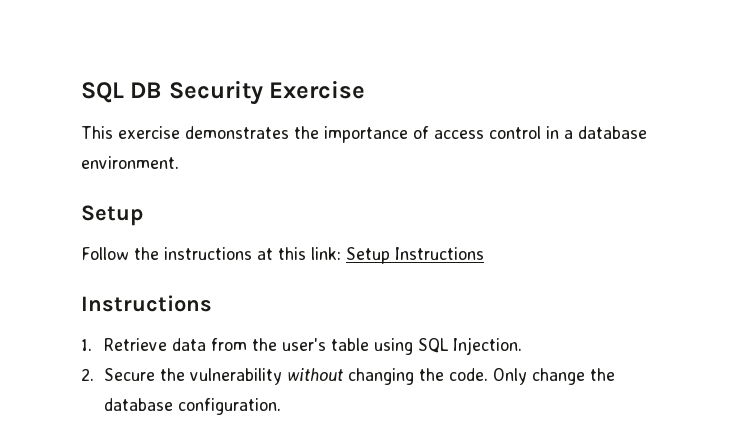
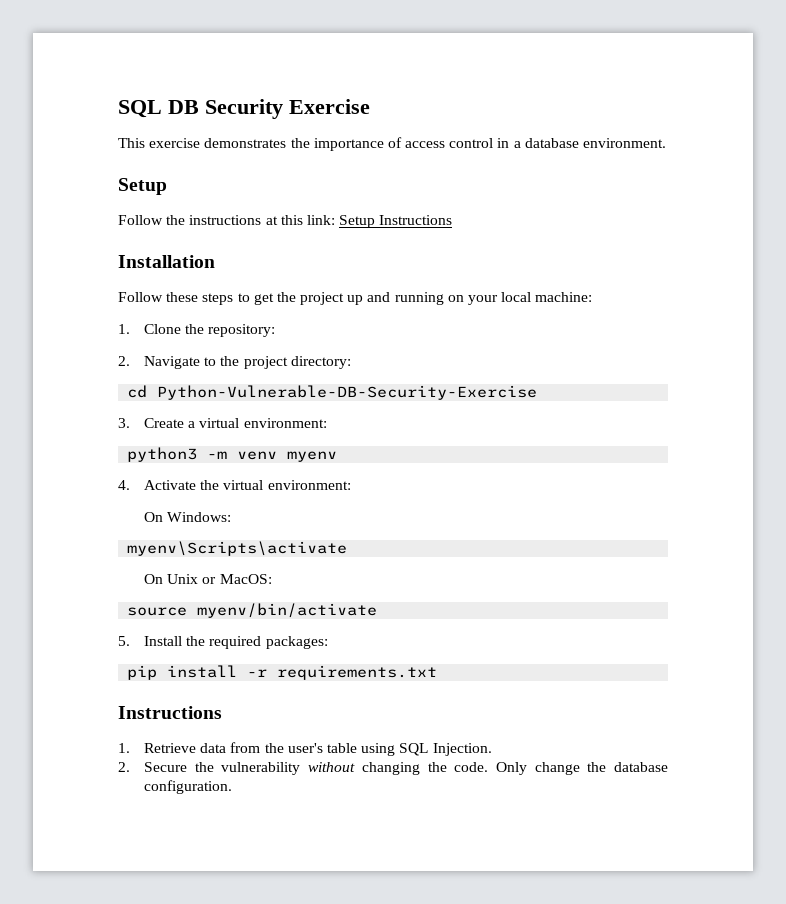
+ Installation
+ Follow these steps to get the project up and running on your local machine:
+ 1. Clone the repository:
+ 2. Navigate to the project directory:
+ cd Python-Vulnerable-DB-Security-Exercise
+ 3. Create a virtual environment:
+ python3 -m venv myenv
+ 4. Activate the virtual environment:
+ On Windows:
+ myenv\Scripts\activate
+ On Unix or MacOS:
+ source myenv/bin/activate
+ 5. Install the required packages:
+ pip install -r requirements.txt

